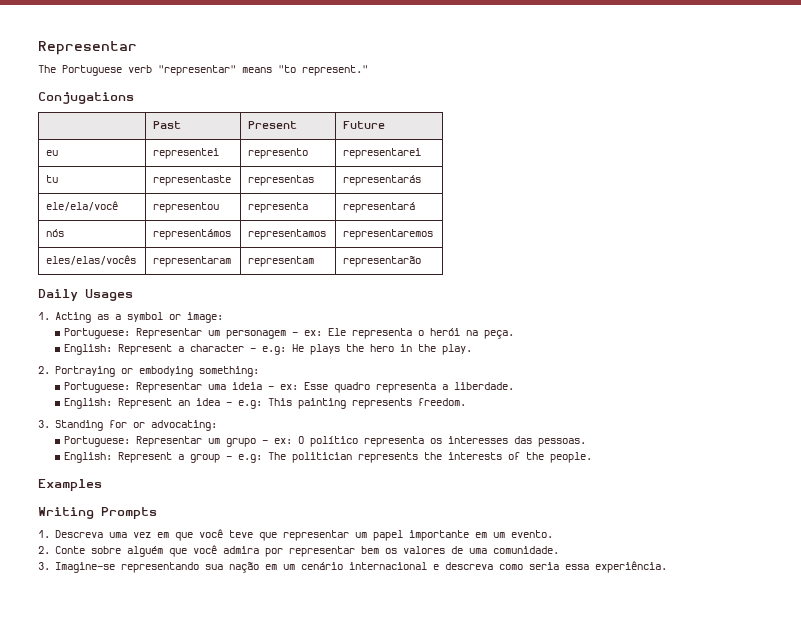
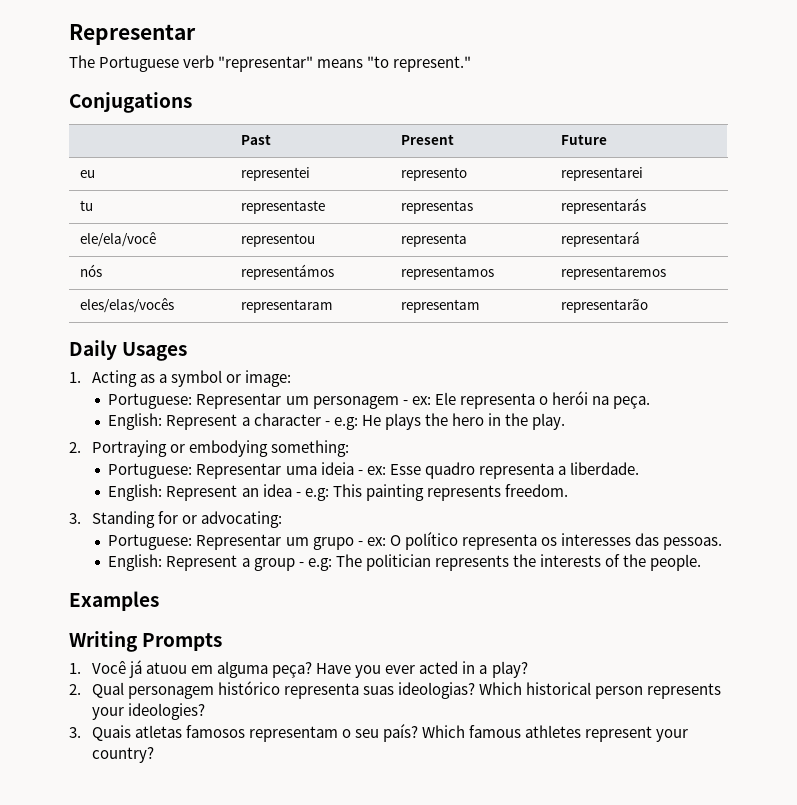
- 1. Descreva uma vez em que você teve que representar um papel importante em um evento.
- 2. Conte sobre alguém que você admira por representar bem os valores de uma comunidade.
- 3. Imagine-se representando sua nação em um cenário internacional e descreva como seria essa experiência.
+ 1. Você já atuou em alguma peça? Have you ever acted in a play?
+ 2. Qual personagem histórico representa suas ideologias? Which historical person represents your ideologies?
+ 3. Quais atletas famosos representam o seu país? Which famous athletes represent your country?

